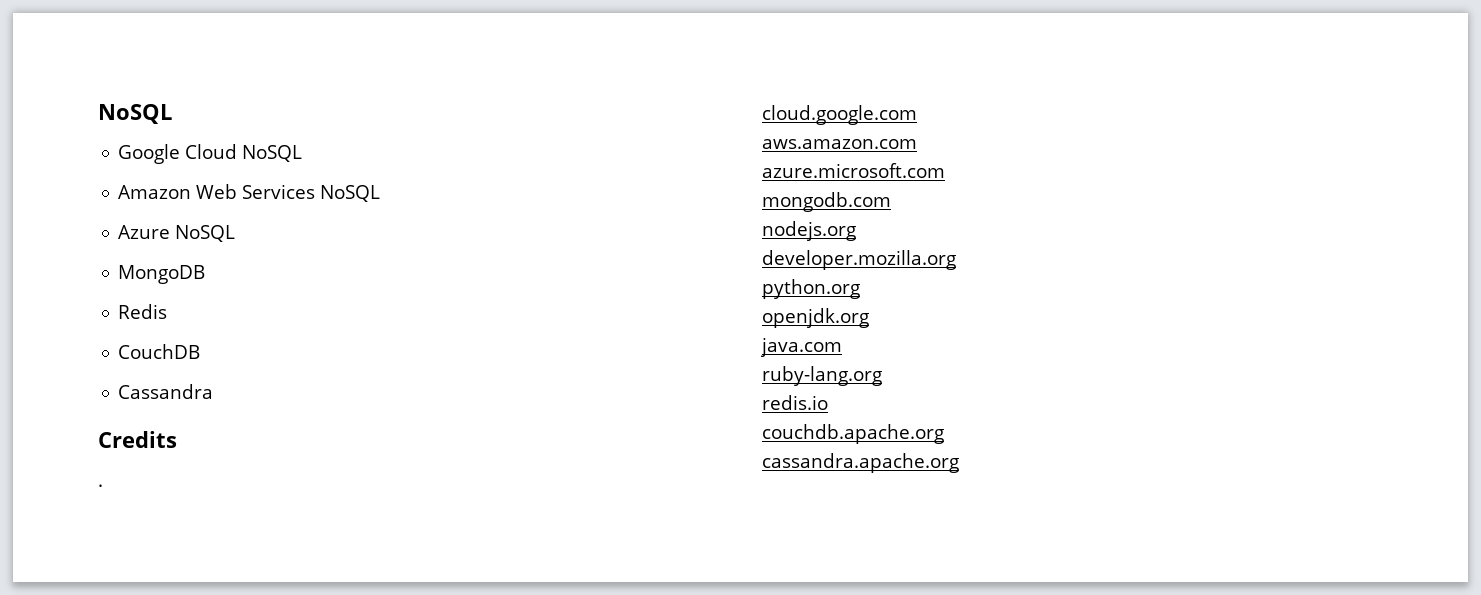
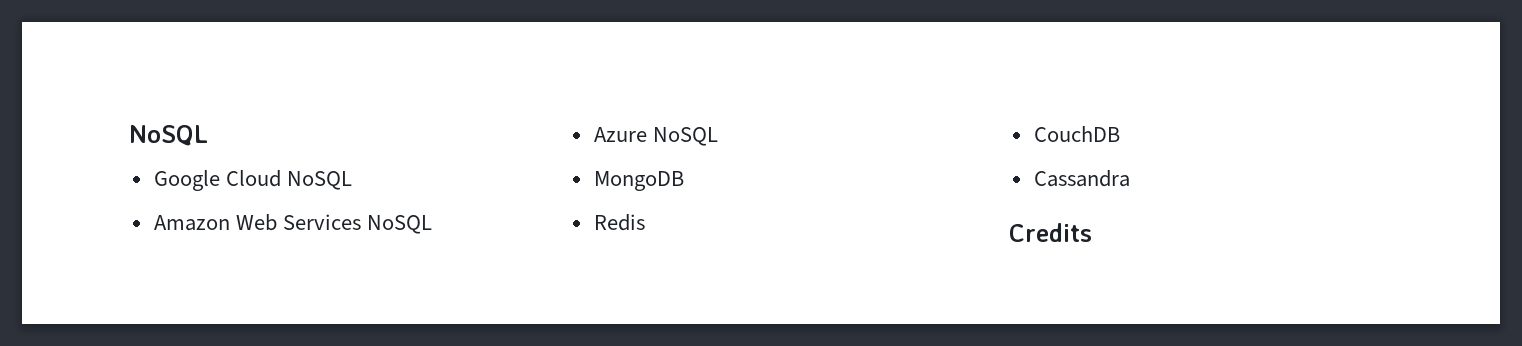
- .
- cloud.google.com
- aws.amazon.com
- azure.microsoft.com
- mongodb.com
- nodejs.org
- developer.mozilla.org
- python.org
- openjdk.org
- java.com
- ruby-lang.org
- redis.io
- couchdb.apache.org
- cassandra.apache.org

